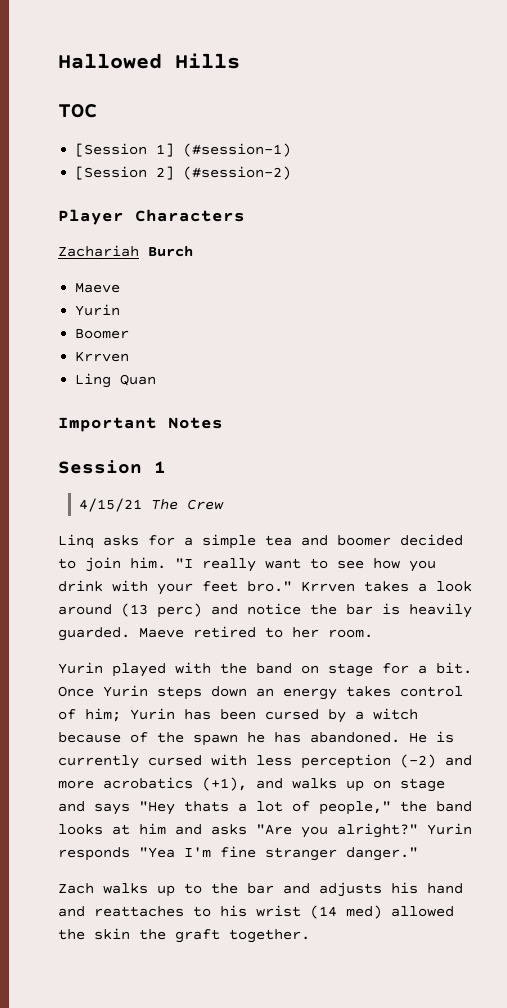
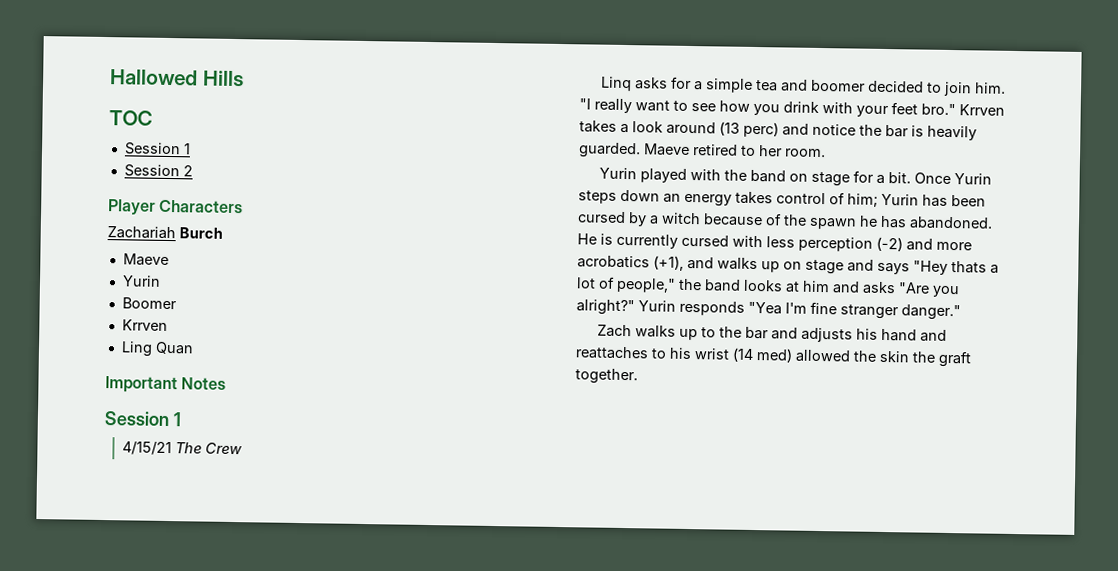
  TOC
- [Session 1] (#session-1)
- [Session 2] (#session-2)
+ Session 1
+ Session 2

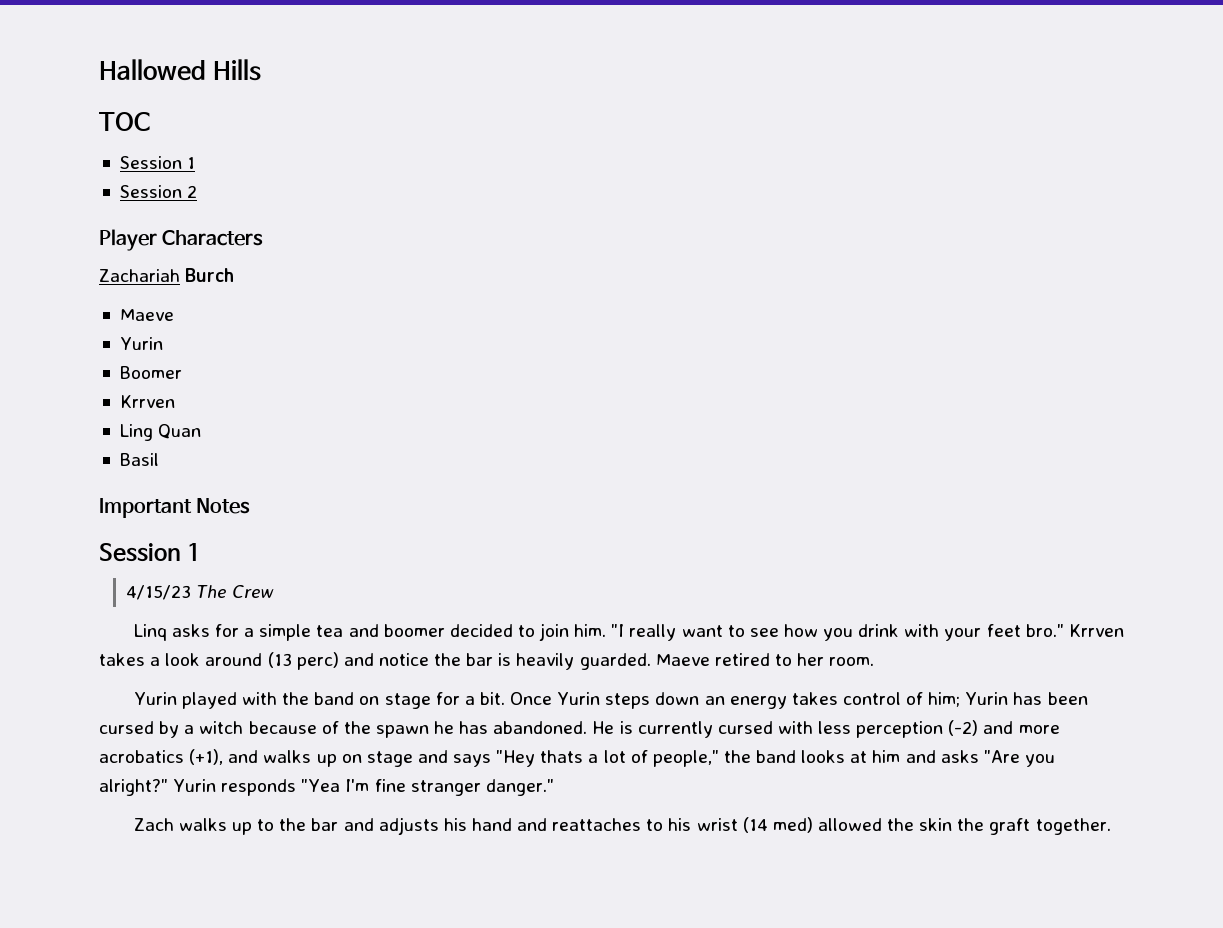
+ Basil
- 4/15/21 The Crew
+ 4/15/23 The Crew

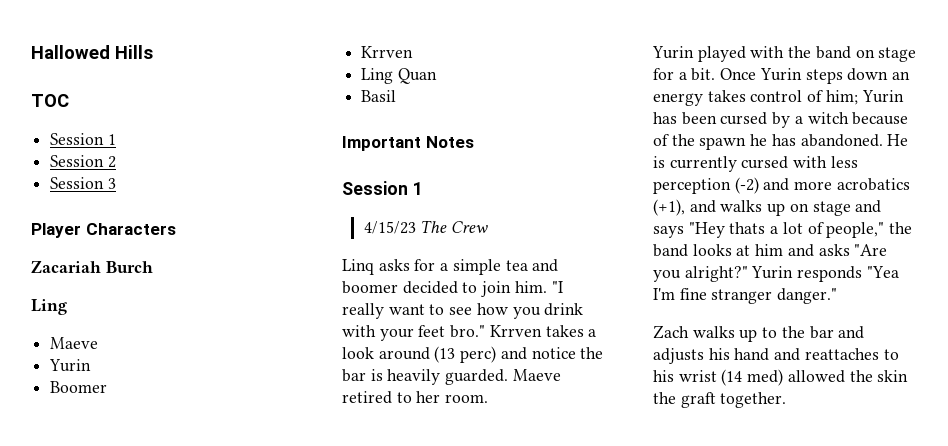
+ Session 3
- Zachariah Burch
+ Zacariah Burch
+ Ling

